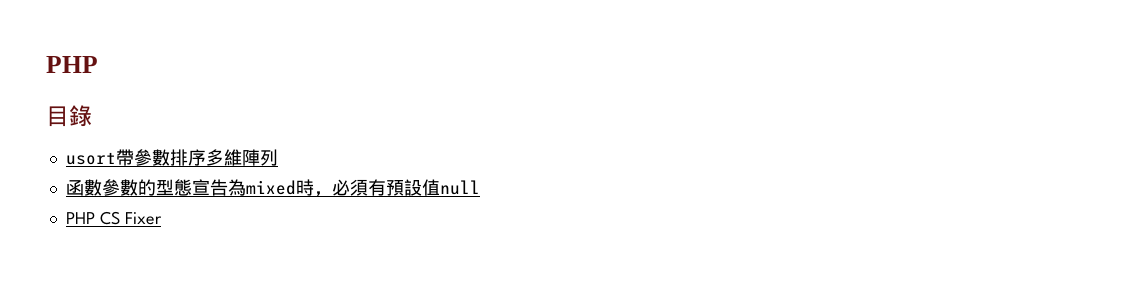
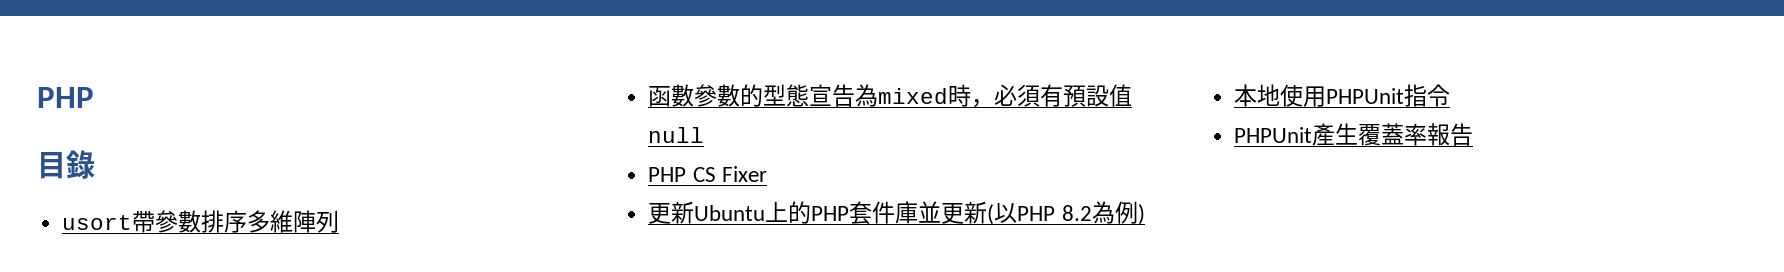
+ 更新Ubuntu上的PHP套件庫並更新(以PHP 8.2為例)
+ 本地使用PHPUnit指令
+ PHPUnit產生覆蓋率報告

